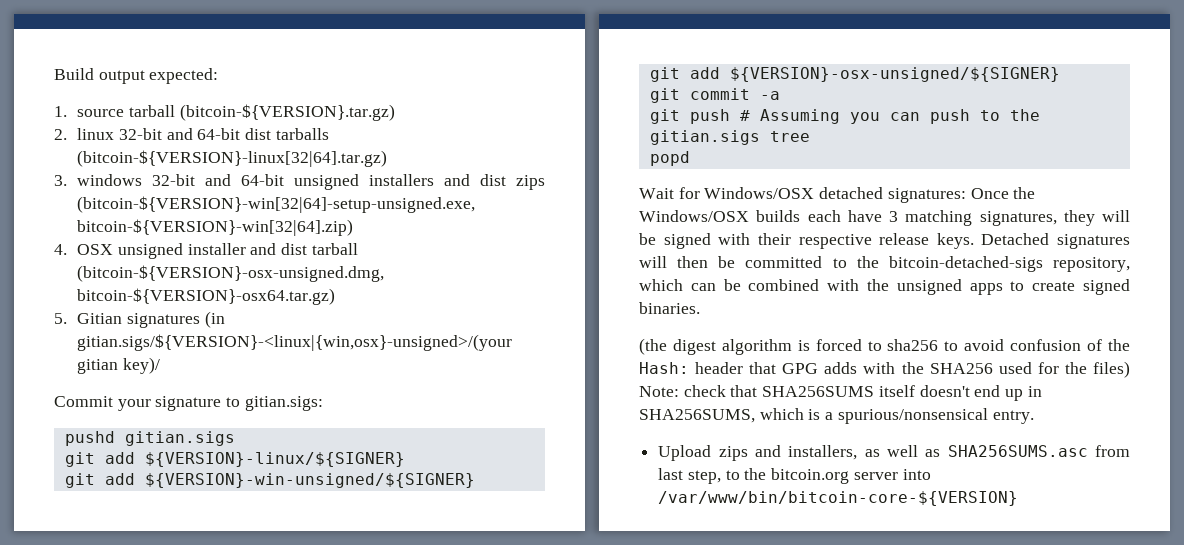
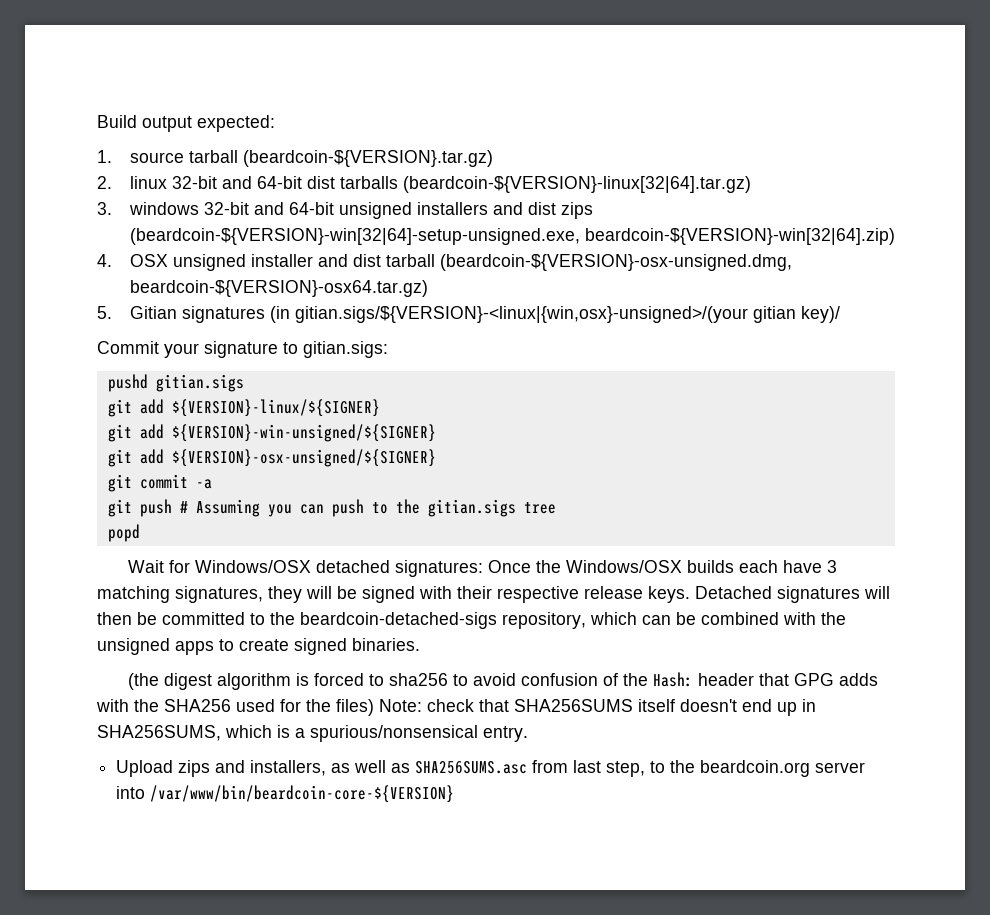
- 1. source tarball (bitcoin-${VERSION}.tar.gz)
+ 1. source tarball (beardcoin-${VERSION}.tar.gz)
- 2. linux 32-bit and 64-bit dist tarballs (bitcoin-${VERSION}-linux[32|64].tar.gz)
+ 2. linux 32-bit and 64-bit dist tarballs (beardcoin-${VERSION}-linux[32|64].tar.gz)
- 3. windows 32-bit and 64-bit unsigned installers and dist zips (bitcoin-${VERSION}-win[32|64]-setup-unsigned.exe, bitcoin-${VERSION}-win[32|64].zip)
+ 3. windows 32-bit and 64-bit unsigned installers and dist zips (beardcoin-${VERSION}-win[32|64]-setup-unsigned.exe, beardcoin-${VERSION}-win[32|64].zip)
- 4. OSX unsigned installer and dist tarball (bitcoin-${VERSION}-osx-unsigned.dmg, bitcoin-${VERSION}-osx64.tar.gz)
+ 4. OSX unsigned installer and dist tarball (beardcoin-${VERSION}-osx-unsigned.dmg, beardcoin-${VERSION}-osx64.tar.gz)
- Detached signatures will then be committed to the bitcoin-detached-sigs repository, which can be combined with the unsigned apps to create signed binaries.
+ Detached signatures will then be committed to the beardcoin-detached-sigs repository, which can be combined with the unsigned apps to create signed binaries.
- Upload zips and installers, as well as SHA256SUMS.asc from last step, to the bitcoin.org server into /var/www/bin/bitcoin-core-${VERSION}
+ Upload zips and installers, as well as SHA256SUMS.asc from last step, to the beardcoin.org server into /var/www/bin/beardcoin-core-${VERSION}

